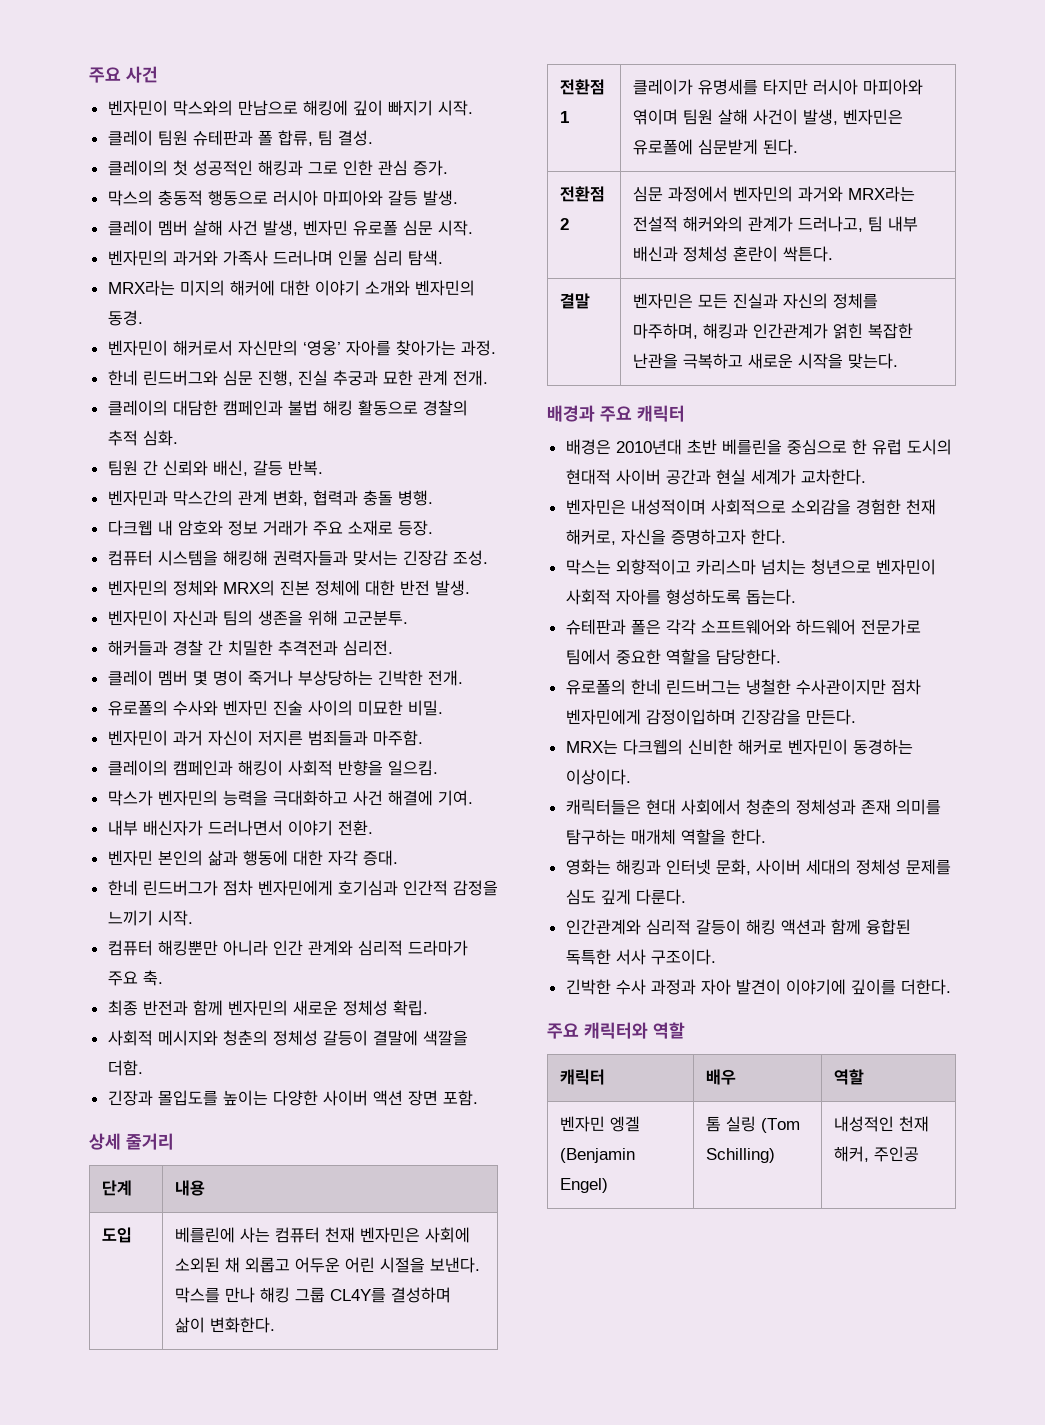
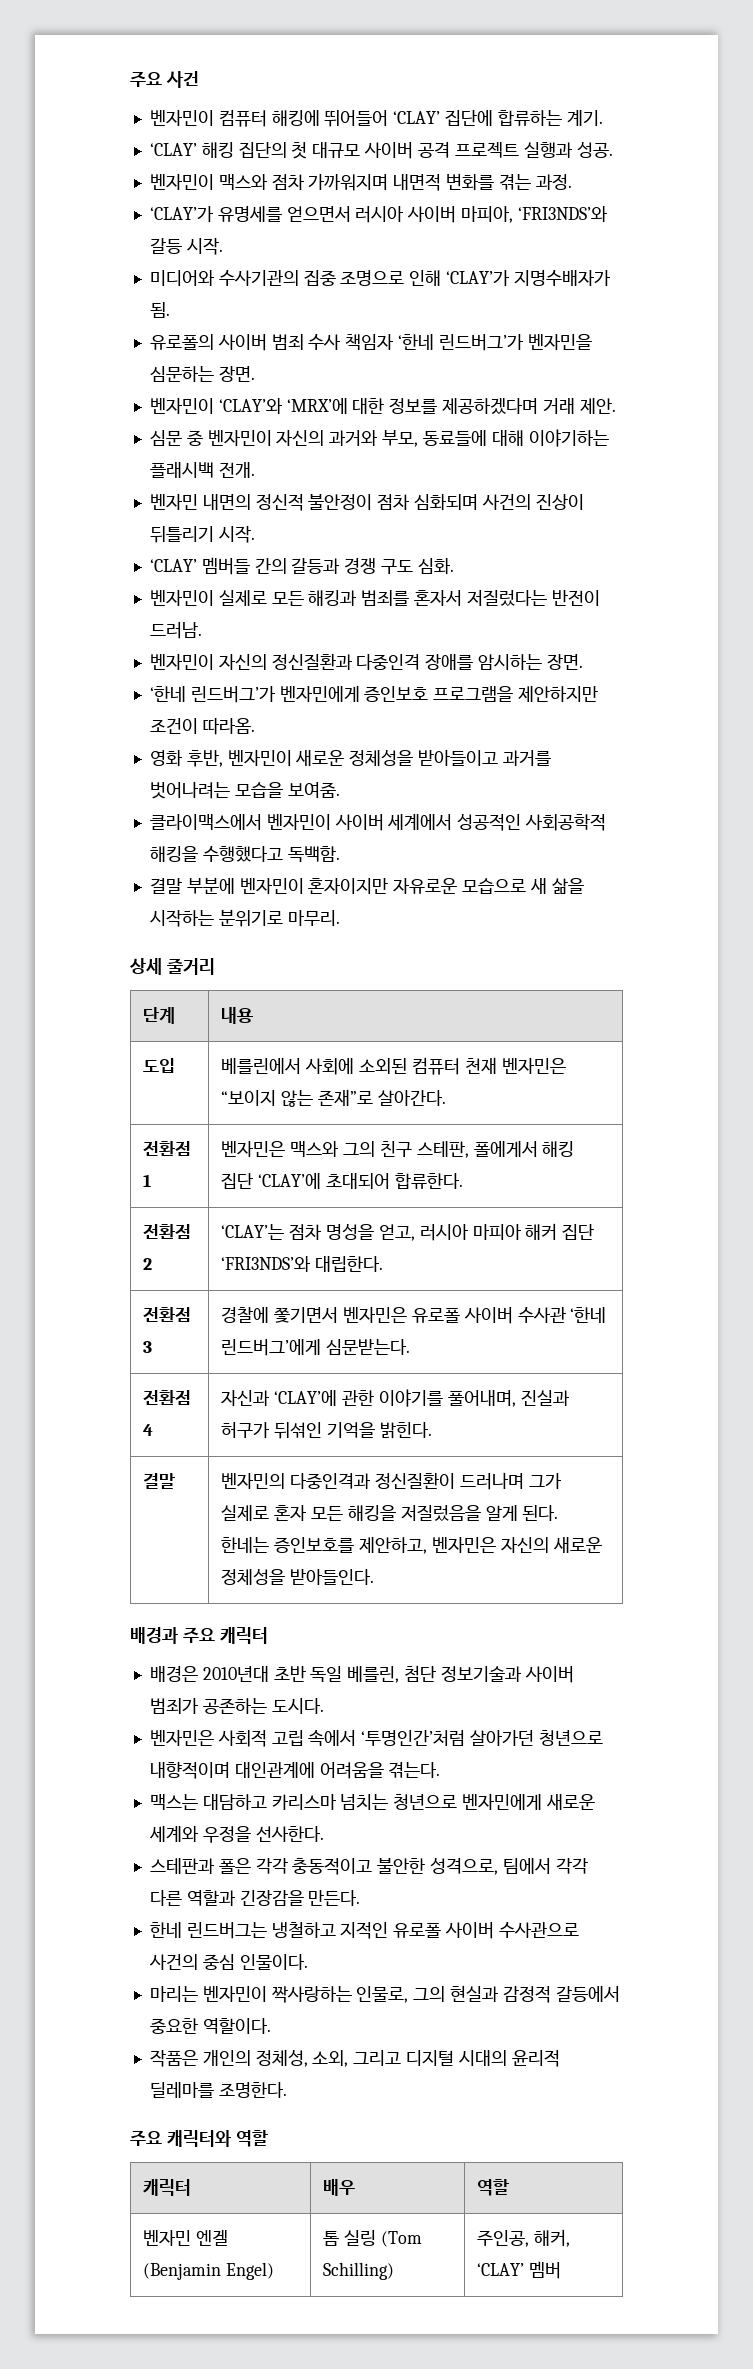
- 벤자민이 막스와의 만남으로 해킹에 깊이 빠지기 시작.
- 클레이 팀원 슈테판과 폴 합류, 팀 결성.
- 클레이의 첫 성공적인 해킹과 그로 인한 관심 증가.
- 막스의 충동적 행동으로 러시아 마피아와 갈등 발생.
- 클레이 멤버 살해 사건 발생, 벤자민 유로폴 심문 시작.
- 벤자민의 과거와 가족사 드러나며 인물 심리 탐색.
- MRX라는 미지의 해커에 대한 이야기 소개와 벤자민의 동경.
- 벤자민이 해커로서 자신만의 ‘영웅’ 자아를 찾아가는 과정.
- 한네 린드버그와 심문 진행, 진실 추궁과 묘한 관계 전개.
- 클레이의 대담한 캠페인과 불법 해킹 활동으로 경찰의 추적 심화.
- 팀원 간 신뢰와 배신, 갈등 반복.
- 벤자민과 막스간의 관계 변화, 협력과 충돌 병행.
- 다크웹 내 암호와 정보 거래가 주요 소재로 등장.
- 컴퓨터 시스템을 해킹해 권력자들과 맞서는 긴장감 조성.
- 벤자민의 정체와 MRX의 진본 정체에 대한 반전 발생.
- 벤자민이 자신과 팀의 생존을 위해 고군분투.
- 해커들과 경찰 간 치밀한 추격전과 심리전.
- 클레이 멤버 몇 명이 죽거나 부상당하는 긴박한 전개.
- 유로폴의 수사와 벤자민 진술 사이의 미묘한 비밀.
- 벤자민이 과거 자신이 저지른 범죄들과 마주함.
- 클레이의 캠페인과 해킹이 사회적 반향을 일으킴.
- 막스가 벤자민의 능력을 극대화하고 사건 해결에 기여.
- 내부 배신자가 드러나면서 이야기 전환.
- 벤자민 본인의 삶과 행동에 대한 자각 증대.
- 한네 린드버그가 점차 벤자민에게 호기심과 인간적 감정을 느끼기 시작.
- 컴퓨터 해킹뿐만 아니라 인간 관계와 심리적 드라마가 주요 축.
- 최종 반전과 함께 벤자민의 새로운 정체성 확립.
- 사회적 메시지와 청춘의 정체성 갈등이 결말에 색깔을 더함.
- 긴장과 몰입도를 높이는 다양한 사이버 액션 장면 포함.
+ 벤자민이 컴퓨터 해킹에 뛰어들어 ‘CLAY’ 집단에 합류하는 계기.
+ ‘CLAY’ 해킹 집단의 첫 대규모 사이버 공격 프로젝트 실행과 성공.
+ 벤자민이 맥스와 점차 가까워지며 내면적 변화를 겪는 과정.
+ ‘CLAY’가 유명세를 얻으면서 러시아 사이버 마피아, ‘FRI3NDS’와 갈등 시작.
+ 미디어와 수사기관의 집중 조명으로 인해 ‘CLAY’가 지명수배자가 됨.
+ 유로폴의 사이버 범죄 수사 책임자 ‘한네 린드버그’가 벤자민을 심문하는 장면.
+ 벤자민이 ‘CLAY’와 ‘MRX’에 대한 정보를 제공하겠다며 거래 제안.
+ 심문 중 벤자민이 자신의 과거와 부모, 동료들에 대해 이야기하는 플래시백 전개.
+ 벤자민 내면의 정신적 불안정이 점차 심화되며 사건의 진상이 뒤틀리기 시작.
+ ‘CLAY’ 멤버들 간의 갈등과 경쟁 구도 심화.
+ 벤자민이 실제로 모든 해킹과 범죄를 혼자서 저질렀다는 반전이 드러남.
+ 벤자민이 자신의 정신질환과 다중인격 장애를 암시하는 장면.
+ ‘한네 린드버그’가 벤자민에게 증인보호 프로그램을 제안하지만 조건이 따라옴.
+ 영화 후반, 벤자민이 새로운 정체성을 받아들이고 과거를 벗어나려는 모습을 보여줌.
+ 클라이맥스에서 벤자민이 사이버 세계에서 성공적인 사회공학적 해킹을 수행했다고 독백함.
+ 결말 부분에 벤자민이 혼자이지만 자유로운 모습으로 새 삶을 시작하는 분위기로 마무리.
- 도입 | 베를린에 사는 컴퓨터 천재 벤자민은 사회에 소외된 채 외롭고 어두운 어린 시절을 보낸다. 막스를 만나 해킹 그룹 CL4Y를 결성하며 삶이 변화한다.
- 전환점 1 | 클레이가 유명세를 타지만 러시아 마피아와 엮이며 팀원 살해 사건이 발생, 벤자민은 유로폴에 심문받게 된다.
- 전환점 2 | 심문 과정에서 벤자민의 과거와 MRX라는 전설적 해커와의 관계가 드러나고, 팀 내부 배신과 정체성 혼란이 싹튼다.
- 결말 | 벤자민은 모든 진실과 자신의 정체를 마주하며, 해킹과 인간관계가 얽힌 복잡한 난관을 극복하고 새로운 시작을 맞는다.
+ 도입 | 베를린에서 사회에 소외된 컴퓨터 천재 벤자민은 “보이지 않는 존재”로 살아간다.
+ 전환점 1 | 벤자민은 맥스와 그의 친구 스테판, 폴에게서 해킹 집단 ‘CLAY’에 초대되어 합류한다.
+ 전환점 2 | ‘CLAY’는 점차 명성을 얻고, 러시아 마피아 해커 집단 ‘FRI3NDS’와 대립한다.
+ 전환점 3 | 경찰에 쫓기면서 벤자민은 유로폴 사이버 수사관 ‘한네 린드버그’에게 심문받는다.
+ 전환점 4 | 자신과 ‘CLAY’에 관한 이야기를 풀어내며, 진실과 허구가 뒤섞인 기억을 밝힌다.
+ 결말 | 벤자민의 다중인격과 정신질환이 드러나며 그가 실제로 혼자 모든 해킹을 저질렀음을 알게 된다. 한네는 증인보호를 제안하고, 벤자민은 자신의 새로운 정체성을 받아들인다.
- 배경은 2010년대 초반 베를린을 중심으로 한 유럽 도시의 현대적 사이버 공간과 현실 세계가 교차한다.
- 벤자민은 내성적이며 사회적으로 소외감을 경험한 천재 해커로, 자신을 증명하고자 한다.
- 막스는 외향적이고 카리스마 넘치는 청년으로 벤자민이 사회적 자아를 형성하도록 돕는다.
- 슈테판과 폴은 각각 소프트웨어와 하드웨어 전문가로 팀에서 중요한 역할을 담당한다.
- 유로폴의 한네 린드버그는 냉철한 수사관이지만 점차 벤자민에게 감정이입하며 긴장감을 만든다.
- MRX는 다크웹의 신비한 해커로 벤자민이 동경하는 이상이다.
- 캐릭터들은 현대 사회에서 청춘의 정체성과 존재 의미를 탐구하는 매개체 역할을 한다.
- 영화는 해킹과 인터넷 문화, 사이버 세대의 정체성 문제를 심도 깊게 다룬다.
- 인간관계와 심리적 갈등이 해킹 액션과 함께 융합된 독특한 서사 구조이다.
- 긴박한 수사 과정과 자아 발견이 이야기에 깊이를 더한다.
+ 배경은 2010년대 초반 독일 베를린, 첨단 정보기술과 사이버 범죄가 공존하는 도시다.
+ 벤자민은 사회적 고립 속에서 ‘투명인간’처럼 살아가던 청년으로 내향적이며 대인관계에 어려움을 겪는다.
+ 맥스는 대담하고 카리스마 넘치는 청년으로 벤자민에게 새로운 세계와 우정을 선사한다.
+ 스테판과 폴은 각각 충동적이고 불안한 성격으로, 팀에서 각각 다른 역할과 긴장감을 만든다.
+ 한네 린드버그는 냉철하고 지적인 유로폴 사이버 수사관으로 사건의 중심 인물이다.
+ 마리는 벤자민이 짝사랑하는 인물로, 그의 현실과 감정적 갈등에서 중요한 역할이다.
+ 작품은 개인의 정체성, 소외, 그리고 디지털 시대의 윤리적 딜레마를 조명한다.
- 벤자민 엥겔 (Benjamin Engel) | 톰 실링 (Tom Schilling) | 내성적인 천재 해커, 주인공
+ 벤자민 엔겔 (Benjamin Engel) | 톰 실링 (Tom Schilling) | 주인공, 해커, ‘CLAY’ 멤버

